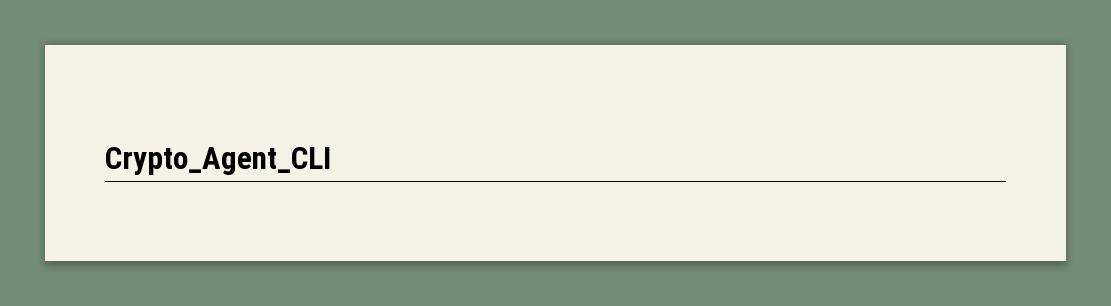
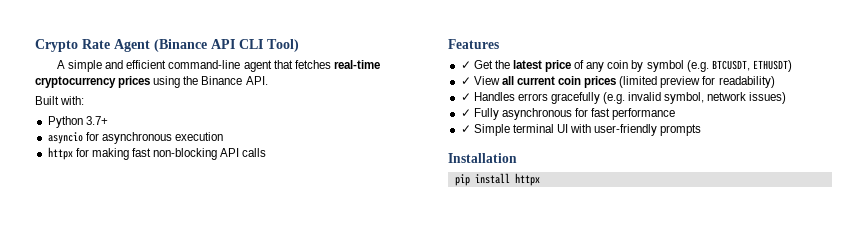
- Crypto_Agent_CLI
+ Crypto Rate Agent (Binance API CLI Tool)
+ A simple and efficient command-line agent that fetches real-time cryptocurrency prices using the Binance API.
+ Built with:
+ Python 3.7+
+ asyncio for asynchronous execution
+ httpx for making fast non-blocking API calls
+ Features
+ ✓ Get the latest price of any coin by symbol (e.g. BTCUSDT, ETHUSDT)
+ ✓ View all current coin prices (limited preview for readability)
+ ✓ Handles errors gracefully (e.g. invalid symbol, network issues)
+ ✓ Fully asynchronous for fast performance
+ ✓ Simple terminal UI with user-friendly prompts
+ Installation
+ pip install httpx

